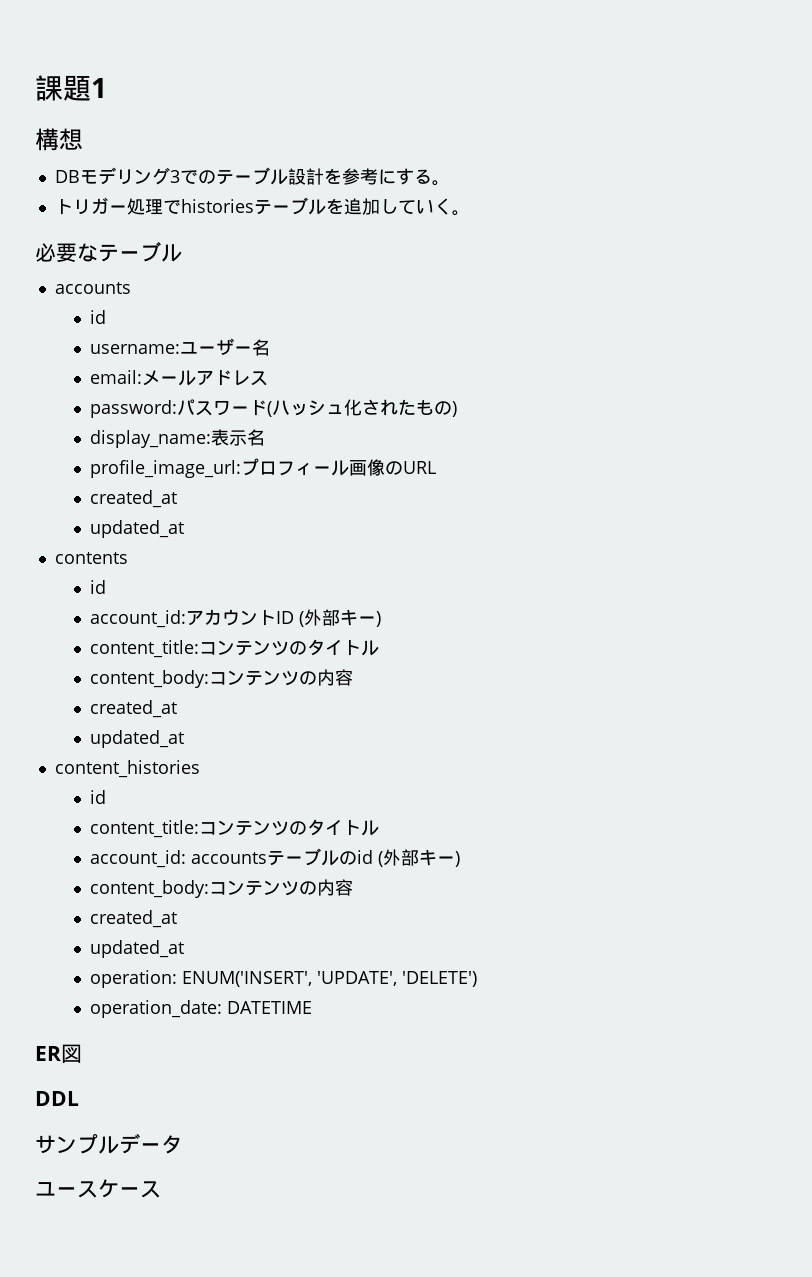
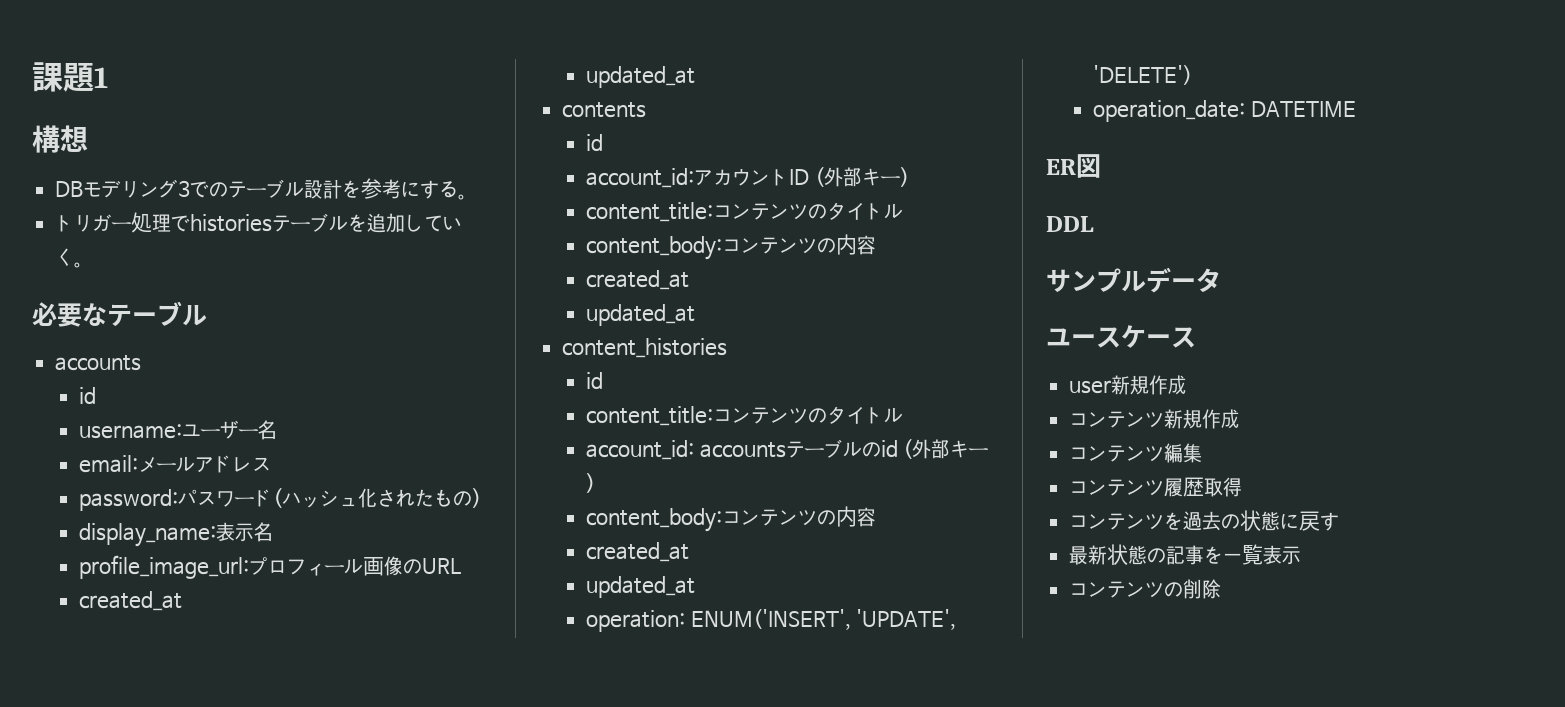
+ user新規作成
+ コンテンツ新規作成
+ コンテンツ編集
+ コンテンツ履歴取得
+ コンテンツを過去の状態に戻す
+ 最新状態の記事を一覧表示
+ コンテンツの削除

